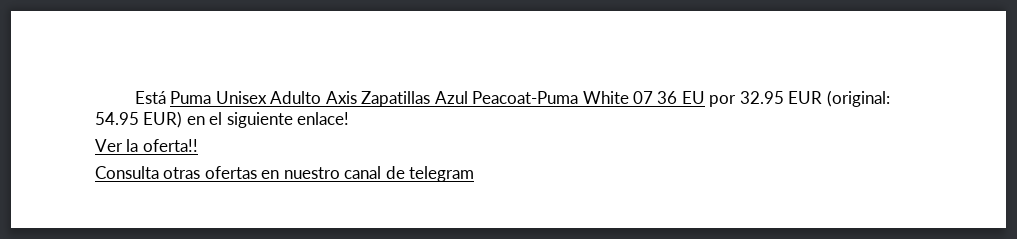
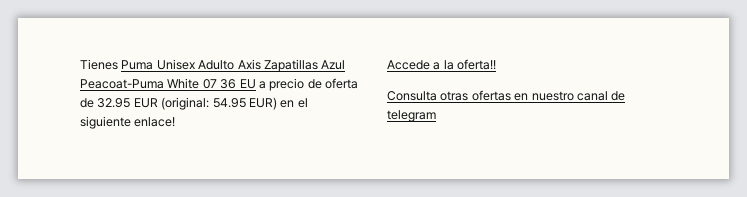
- Está Puma Unisex Adulto Axis Zapatillas Azul Peacoat-Puma White 07 36 EU por 32.95 EUR (original: 54.95 EUR) en el siguiente enlace!
+ Tienes Puma Unisex Adulto Axis Zapatillas Azul Peacoat-Puma White 07 36 EU a precio de oferta de 32.95 EUR (original: 54.95 EUR) en el siguiente enlace!
- Ver la oferta!!
+ Accede a la oferta!!

